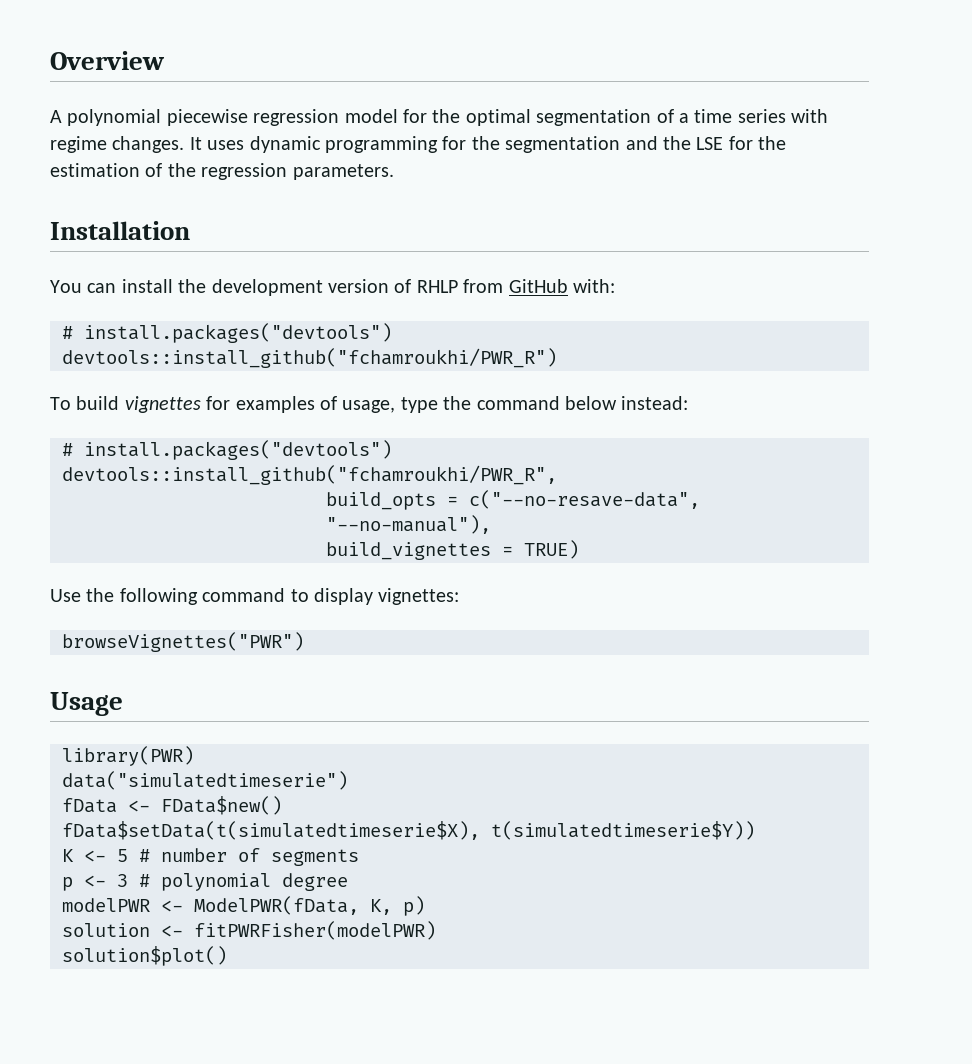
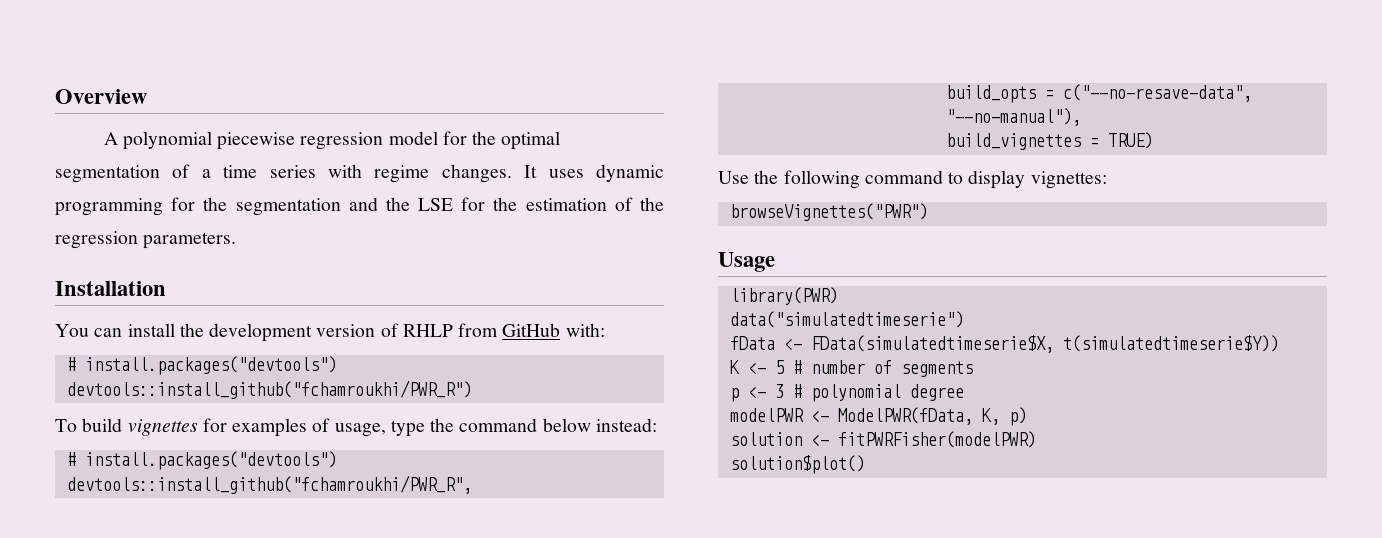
- fData <- FData$new()
- fData$setData(t(simulatedtimeserie$X), t(simulatedtimeserie$Y))
+ fData <- FData(simulatedtimeserie$X, t(simulatedtimeserie$Y))

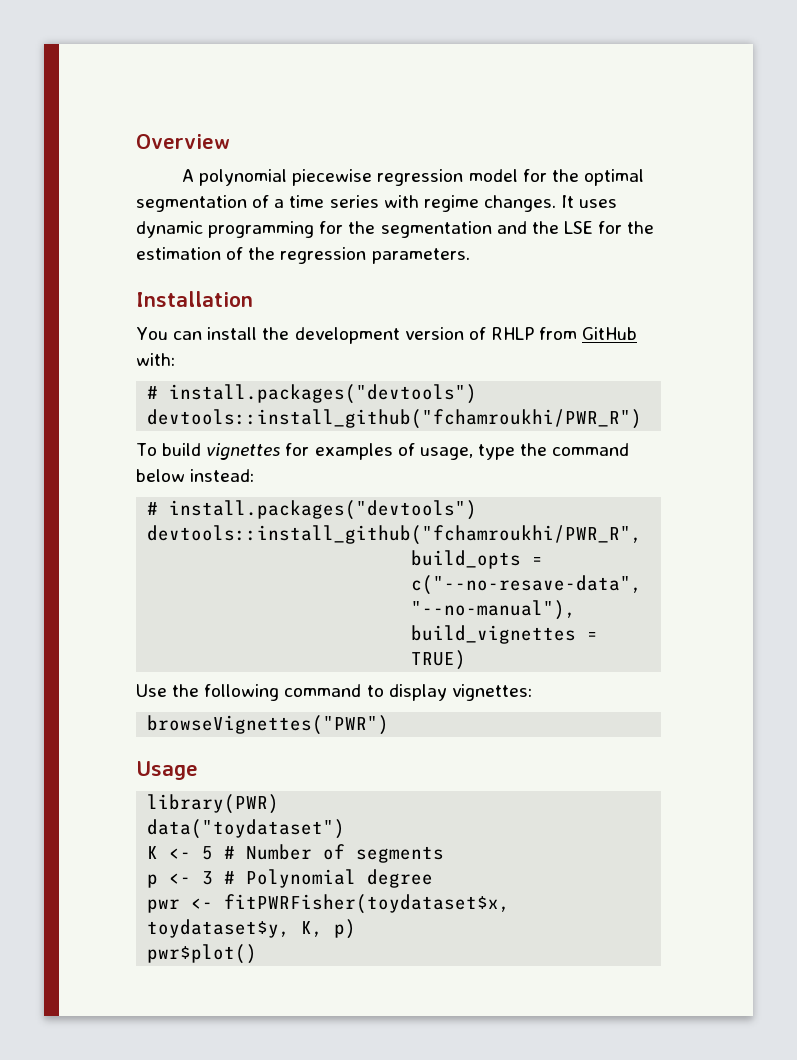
- data("simulatedtimeserie")
- fData <- FData(simulatedtimeserie$X, t(simulatedtimeserie$Y))
+ data("toydataset")
- K <- 5 # number of segments
+ K <- 5 # Number of segments
- p <- 3 # polynomial degree
+ p <- 3 # Polynomial degree
- modelPWR <- ModelPWR(fData, K, p)
- solution <- fitPWRFisher(modelPWR)
- solution$plot()
+ pwr <- fitPWRFisher(toydataset$x, toydataset$y, K, p)
+ pwr$plot()

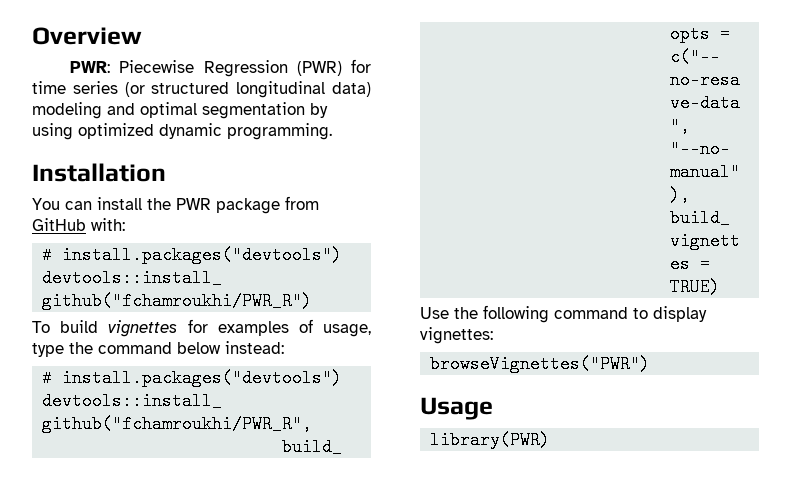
- A polynomial piecewise regression model for the optimal segmentation of a time series with regime changes. It uses dynamic programming for the segmentation and the LSE for the estimation of the regression parameters.
+ PWR: Piecewise Regression (PWR) for time series (or structured longitudinal data) modeling and optimal segmentation by using optimized dynamic programming.
- You can install the development version of RHLP from GitHub with:
+ You can install the PWR package from GitHub with:
- data("toydataset")
- K <- 5 # Number of segments
- p <- 3 # Polynomial degree
- pwr <- fitPWRFisher(toydataset$x, toydataset$y, K, p)
- pwr$plot()

